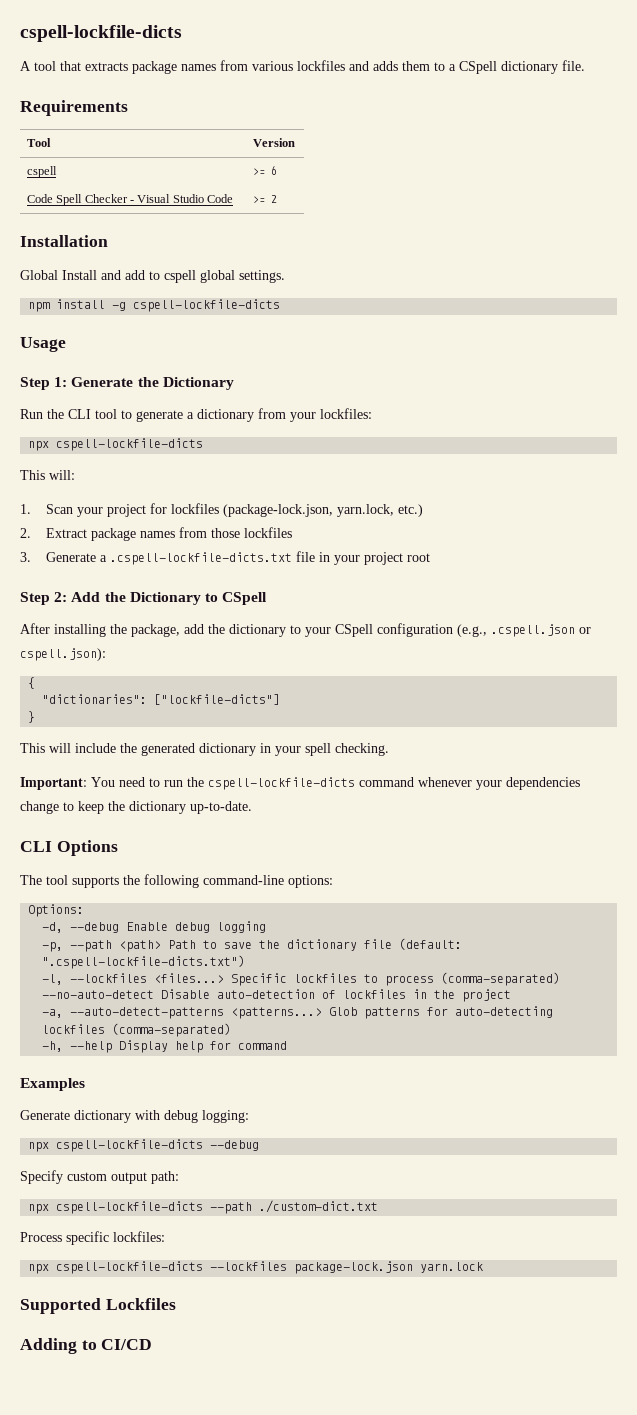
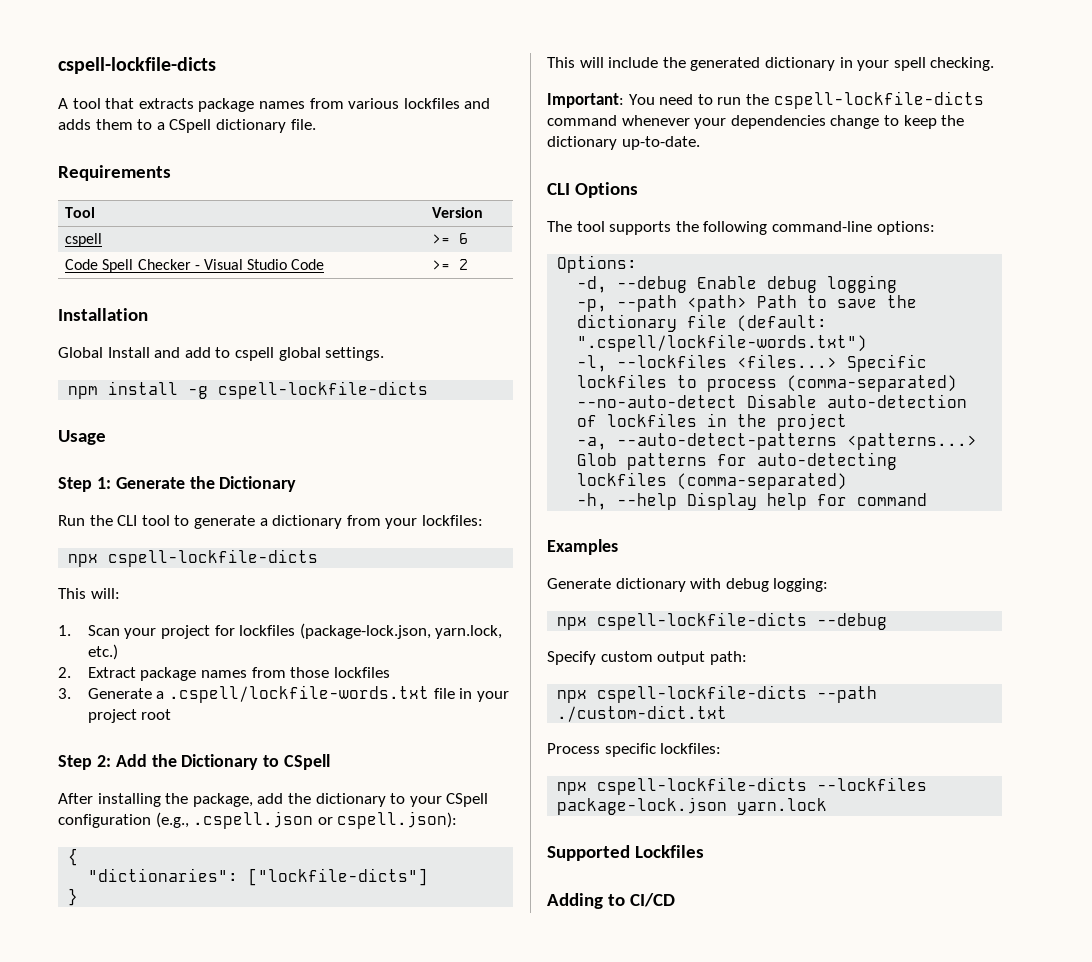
- 3. Generate a .cspell-lockfile-dicts.txt file in your project root
+ 3. Generate a .cspell/lockfile-words.txt file in your project root
- -p, --path <path> Path to save the dictionary file (default: ".cspell-lockfile-dicts.txt")
+ -p, --path <path> Path to save the dictionary file (default: ".cspell/lockfile-words.txt")

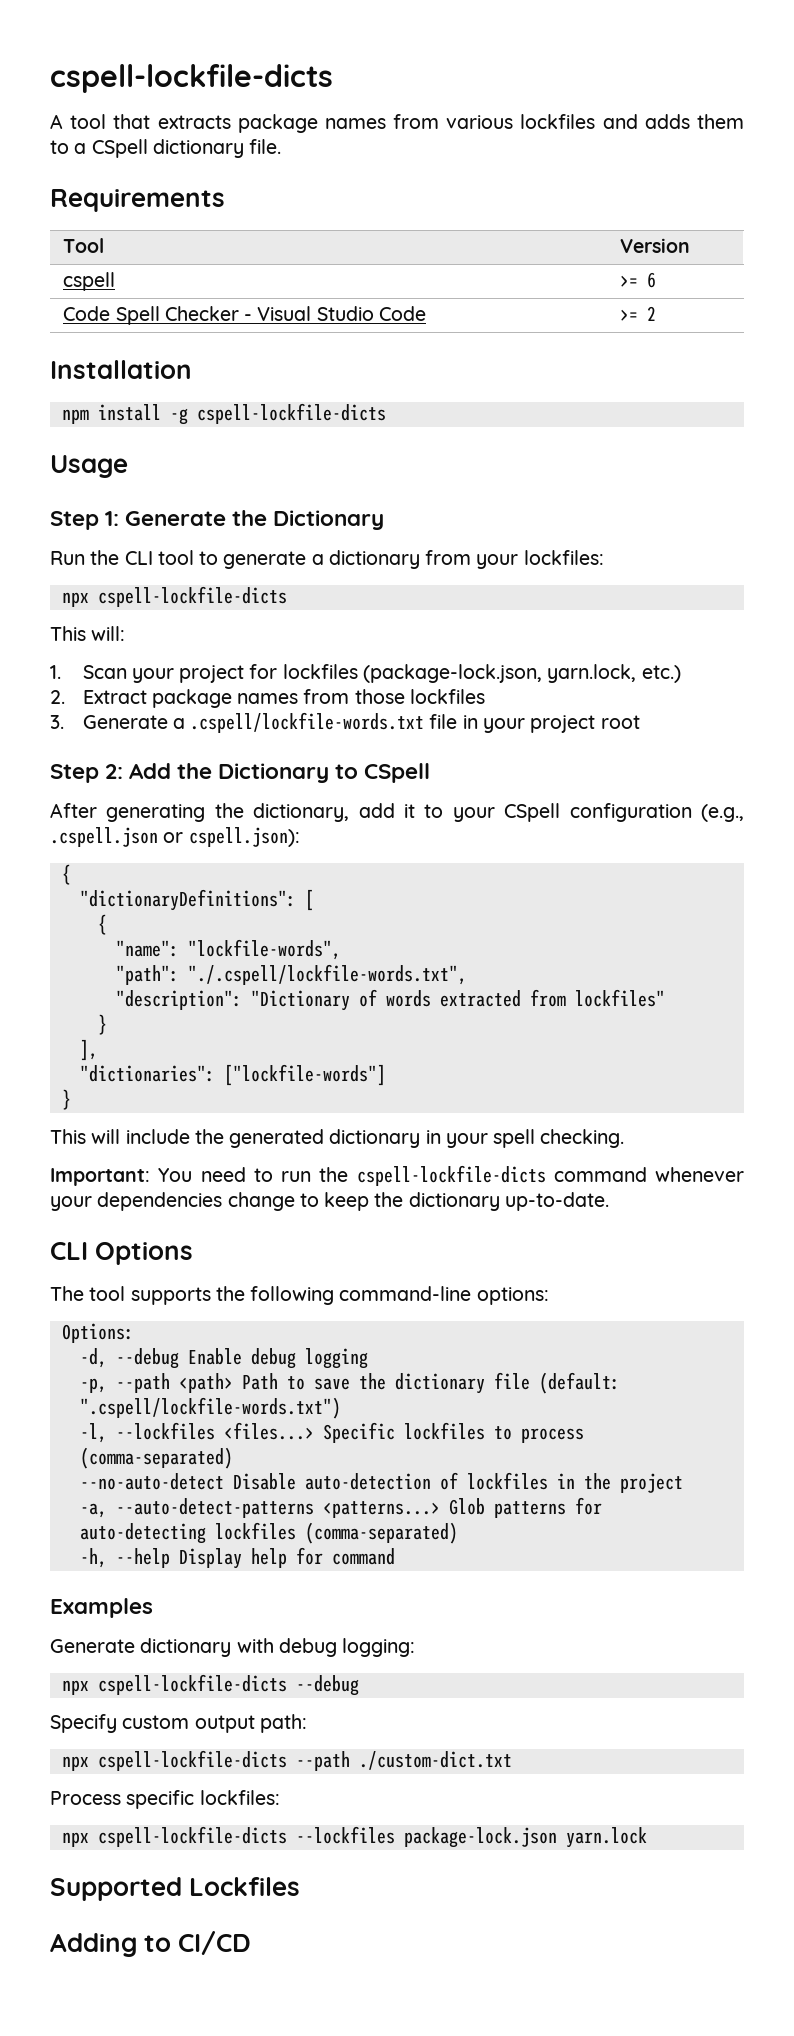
- Global Install and add to cspell global settings.
- After installing the package, add the dictionary to your CSpell configuration (e.g., .cspell.json or cspell.json):
+ After generating the dictionary, add it to your CSpell configuration (e.g., .cspell.json or cspell.json):
+ "dictionaryDefinitions": [
+ {
+ "name": "lockfile-words",
+ "path": "./.cspell/lockfile-words.txt",
+ "description": "Dictionary of words extracted from lockfiles"
+ }
+ ],
- "dictionaries": ["lockfile-dicts"]
+ "dictionaries": ["lockfile-words"]

